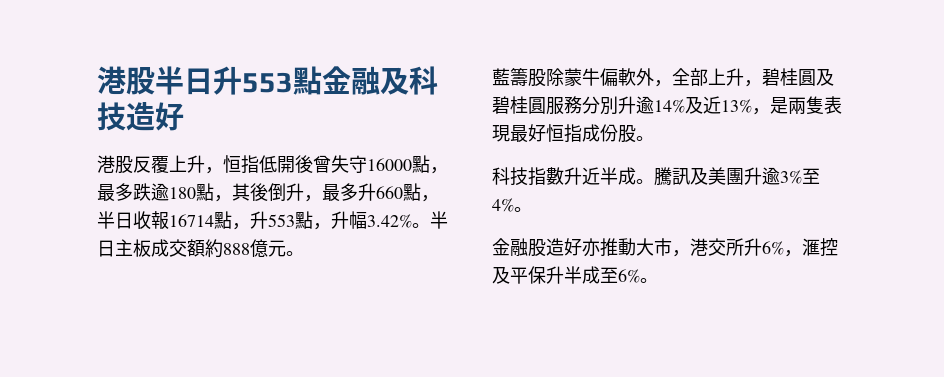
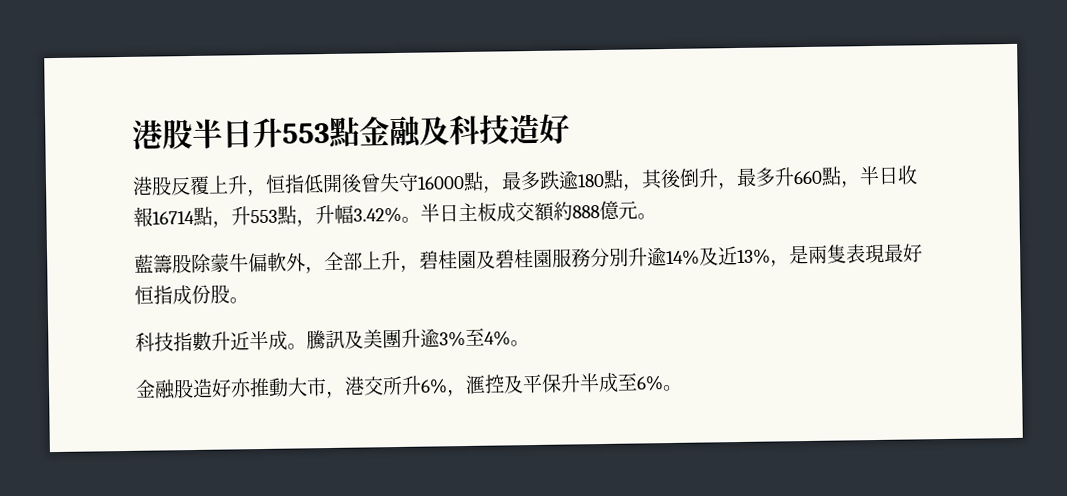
- 藍籌股除蒙牛偏軟外，全部上升，碧桂圓及碧桂圓服務分別升逾14%及近13%，是兩隻表現最好恒指成份股。
+ 藍籌股除蒙牛偏軟外，全部上升，碧桂園及碧桂園服務分別升逾14%及近13%，是兩隻表現最好恒指成份股。

